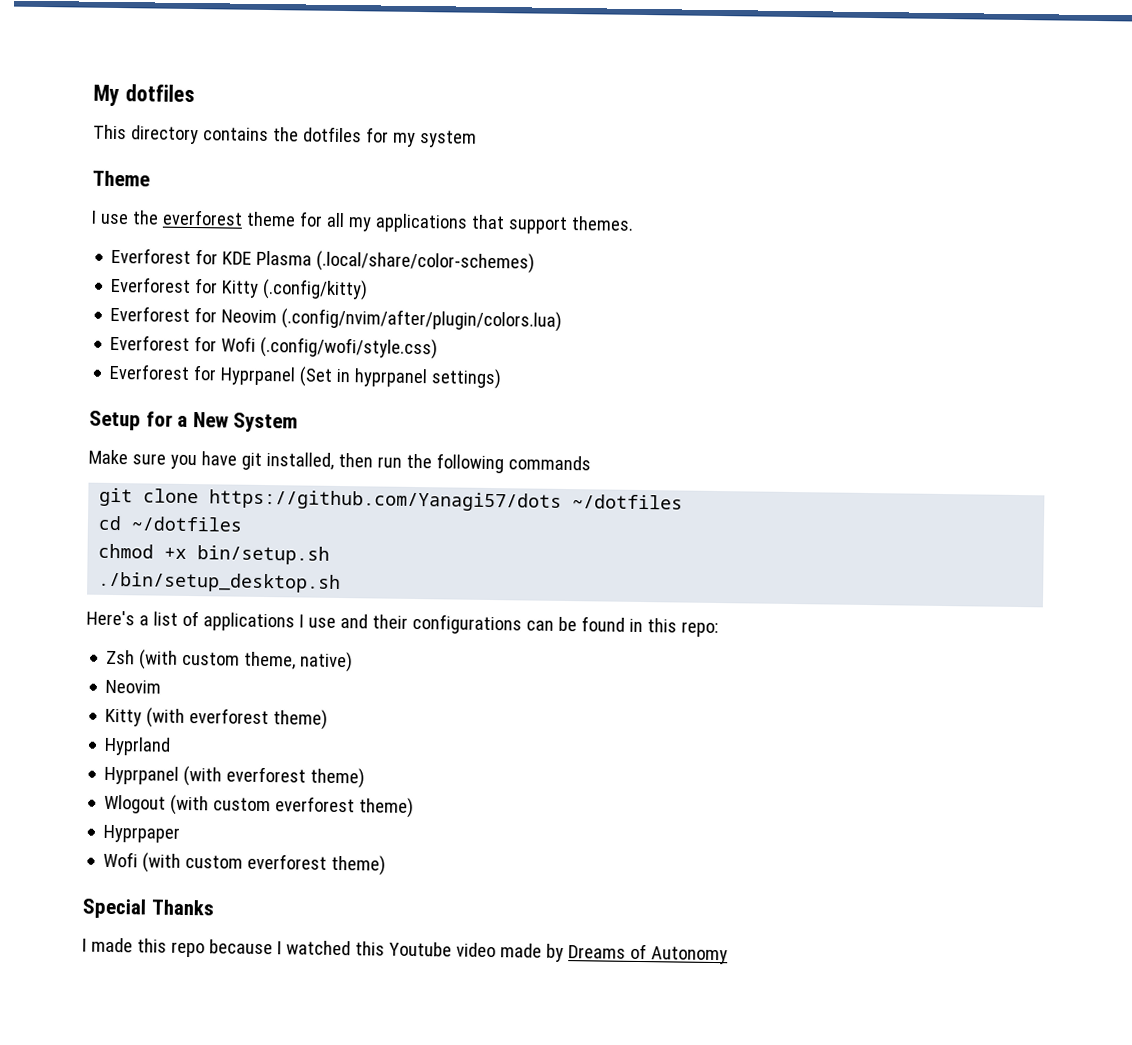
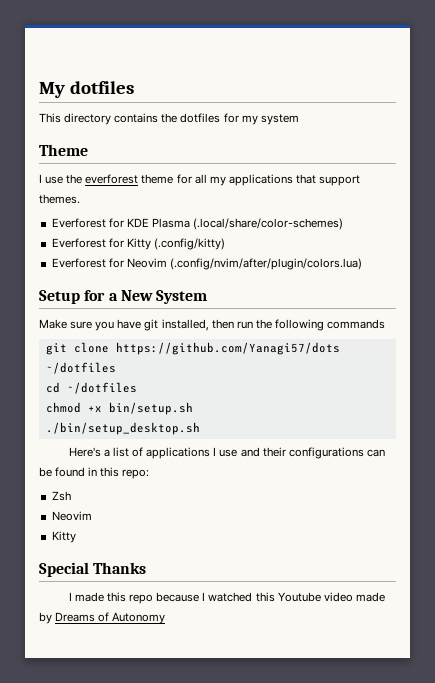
- Everforest for Wofi (.config/wofi/style.css)
- Everforest for Hyprpanel (Set in hyprpanel settings)
- Zsh (with custom theme, native)
+ Zsh
  Neovim
- Kitty (with everforest theme)
- Hyprland
- Hyprpanel (with everforest theme)
- Wlogout (with custom everforest theme)
- Hyprpaper
- Wofi (with custom everforest theme)
+ Kitty

